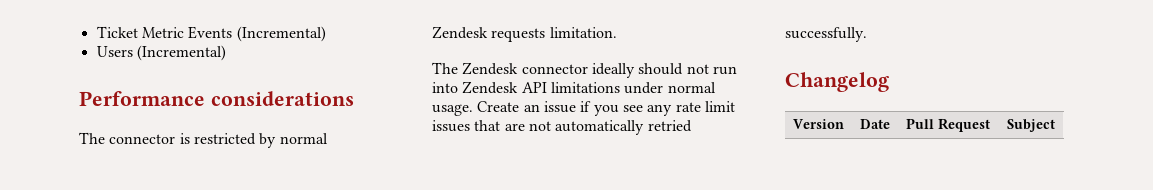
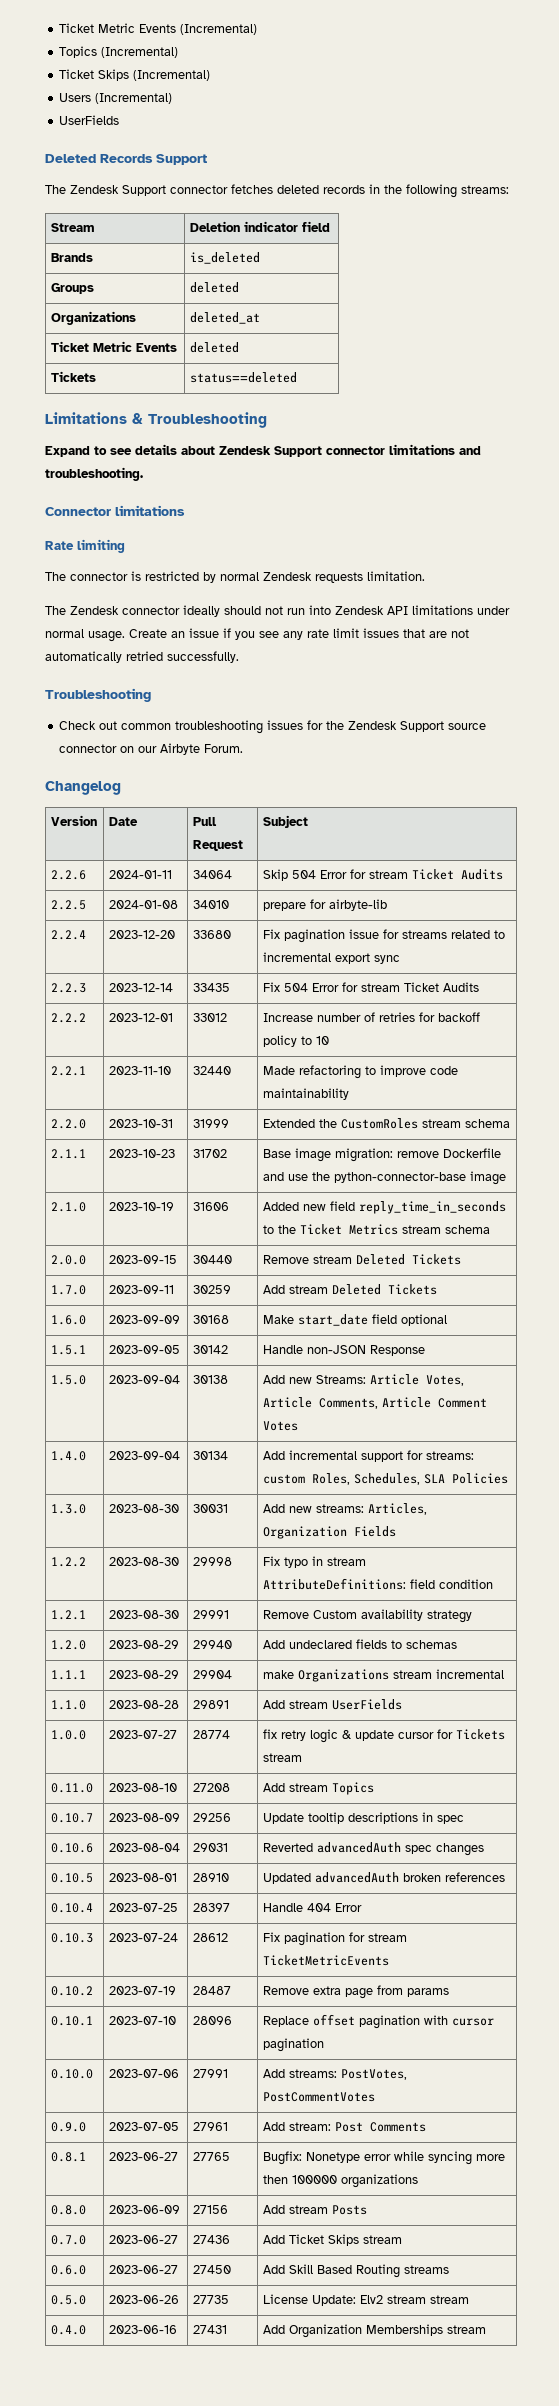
+ Topics (Incremental)
+ Ticket Skips (Incremental)
  Users (Incremental)
- Performance considerations
+ UserFields
+ Deleted Records Support
+ The Zendesk Support connector fetches deleted records in the following streams:
+ Stream | Deletion indicator field
+ Brands | is_deleted
+ Groups | deleted
+ Organizations | deleted_at
+ Ticket Metric Events | deleted
+ Tickets | status==deleted
+ Limitations & Troubleshooting
+ Expand to see details about Zendesk Support connector limitations and troubleshooting.
+ Connector limitations
+ Rate limiting
  Create an issue if you see any rate limit issues that are not automatically retried successfully.
+ Troubleshooting
+ Check out common troubleshooting issues for the Zendesk Support source connector on our Airbyte Forum.
+ 2.2.6 | 2024-01-11 | 34064 | Skip 504 Error for stream Ticket Audits
+ 2.2.5 | 2024-01-08 | 34010 | prepare for airbyte-lib
+ 2.2.4 | 2023-12-20 | 33680 | Fix pagination issue for streams related to incremental export sync
+ 2.2.3 | 2023-12-14 | 33435 | Fix 504 Error for stream Ticket Audits
+ 2.2.2 | 2023-12-01 | 33012 | Increase number of retries for backoff policy to 10
+ 2.2.1 | 2023-11-10 | 32440 | Made refactoring to improve code maintainability
+ 2.2.0 | 2023-10-31 | 31999 | Extended the CustomRoles stream schema
+ 2.1.1 | 2023-10-23 | 31702 | Base image migration: remove Dockerfile and use the python-connector-base image
+ 2.1.0 | 2023-10-19 | 31606 | Added new field reply_time_in_seconds to the Ticket Metrics stream schema
+ 2.0.0 | 2023-09-15 | 30440 | Remove stream Deleted Tickets
+ 1.7.0 | 2023-09-11 | 30259 | Add stream Deleted Tickets
+ 1.6.0 | 2023-09-09 | 30168 | Make start_date field optional
+ 1.5.1 | 2023-09-05 | 30142 | Handle non-JSON Response
+ 1.5.0 | 2023-09-04 | 30138 | Add new Streams: Article Votes, Article Comments, Article Comment Votes
+ 1.4.0 | 2023-09-04 | 30134 | Add incremental support for streams: custom Roles, Schedules, SLA Policies
+ 1.3.0 | 2023-08-30 | 30031 | Add new streams: Articles, Organization Fields
+ 1.2.2 | 2023-08-30 | 29998 | Fix typo in stream AttributeDefinitions: field condition
+ 1.2.1 | 2023-08-30 | 29991 | Remove Custom availability strategy
+ 1.2.0 | 2023-08-29 | 29940 | Add undeclared fields to schemas
+ 1.1.1 | 2023-08-29 | 29904 | make Organizations stream incremental
+ 1.1.0 | 2023-08-28 | 29891 | Add stream UserFields
+ 1.0.0 | 2023-07-27 | 28774 | fix retry logic & update cursor for Tickets stream
+ 0.11.0 | 2023-08-10 | 27208 | Add stream Topics
+ 0.10.7 | 2023-08-09 | 29256 | Update tooltip descriptions in spec
+ 0.10.6 | 2023-08-04 | 29031 | Reverted advancedAuth spec changes
+ 0.10.5 | 2023-08-01 | 28910 | Updated advancedAuth broken references
+ 0.10.4 | 2023-07-25 | 28397 | Handle 404 Error
+ 0.10.3 | 2023-07-24 | 28612 | Fix pagination for stream TicketMetricEvents
+ 0.10.2 | 2023-07-19 | 28487 | Remove extra page from params
+ 0.10.1 | 2023-07-10 | 28096 | Replace offset pagination with cursor pagination
+ 0.10.0 | 2023-07-06 | 27991 | Add streams: PostVotes, PostCommentVotes
+ 0.9.0 | 2023-07-05 | 27961 | Add stream: Post Comments
+ 0.8.1 | 2023-06-27 | 27765 | Bugfix: Nonetype error while syncing more then 100000 organizations
+ 0.8.0 | 2023-06-09 | 27156 | Add stream Posts
+ 0.7.0 | 2023-06-27 | 27436 | Add Ticket Skips stream
+ 0.6.0 | 2023-06-27 | 27450 | Add Skill Based Routing streams
+ 0.5.0 | 2023-06-26 | 27735 | License Update: Elv2 stream stream
+ 0.4.0 | 2023-06-16 | 27431 | Add Organization Memberships stream

